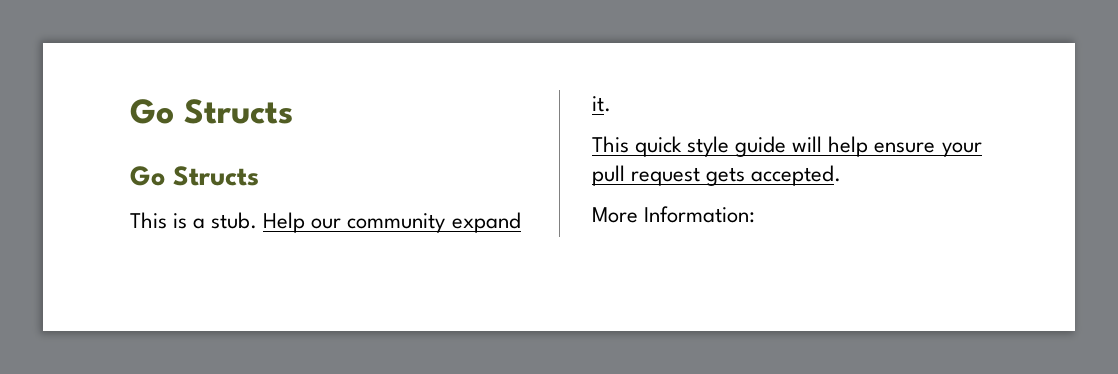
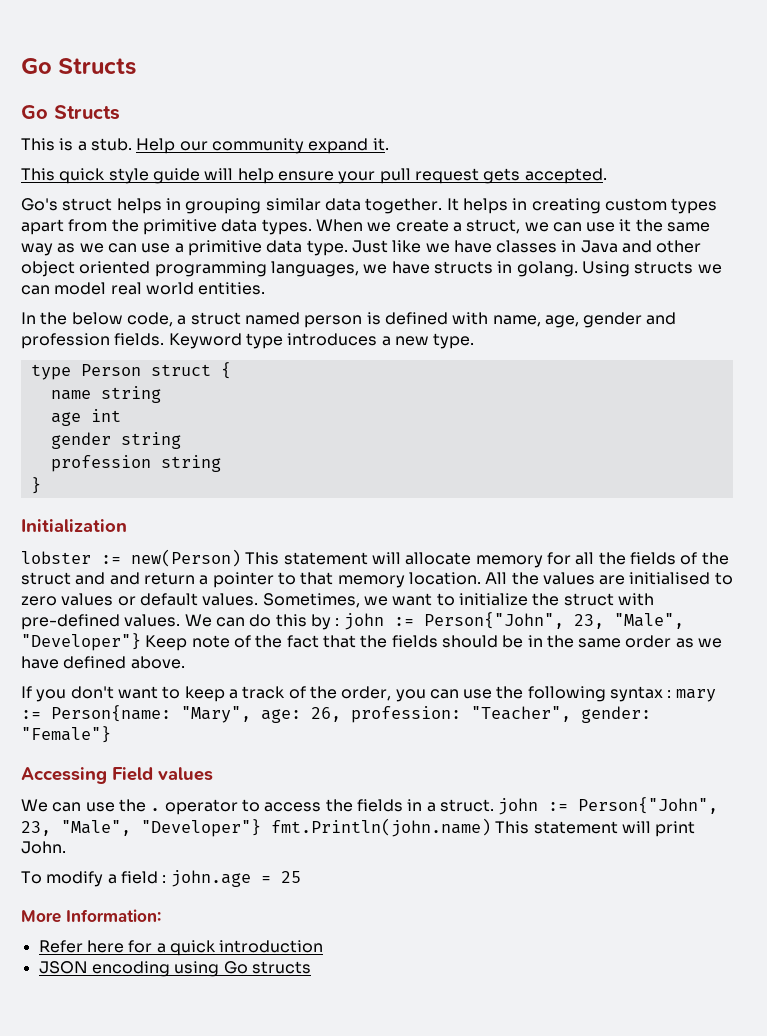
+ Go's struct helps in grouping similar data together. It helps in creating custom types apart from the primitive data types. When we create a struct, we can use it the same way as we can use a primitive data type. Just like we have classes in Java and other object oriented programming languages, we have structs in golang. Using structs we can model real world entities.
+ In the below code, a struct named person is defined with name, age, gender and profession fields. Keyword type introduces a new type.
+ type Person struct {
+ name string
+ age int
+ gender string
+ profession string
+ }
+ Initialization
+ lobster := new(Person) This statement will allocate memory for all the fields of the struct and and return a pointer to that memory location. All the values are initialised to zero values or default values. Sometimes, we want to initialize the struct with pre-defined values. We can do this by : john := Person{"John", 23, "Male", "Developer"} Keep note of the fact that the fields should be in the same order as we have defined above.
+ If you don't want to keep a track of the order, you can use the following syntax : mary := Person{name: "Mary", age: 26, profession: "Teacher", gender: "Female"}
+ Accessing Field values
+ We can use the . operator to access the fields in a struct. john := Person{"John", 23, "Male", "Developer"} fmt.Println(john.name) This statement will print John.
+ To modify a field : john.age = 25
  More Information:
+ Refer here for a quick introduction
+ JSON encoding using Go structs

